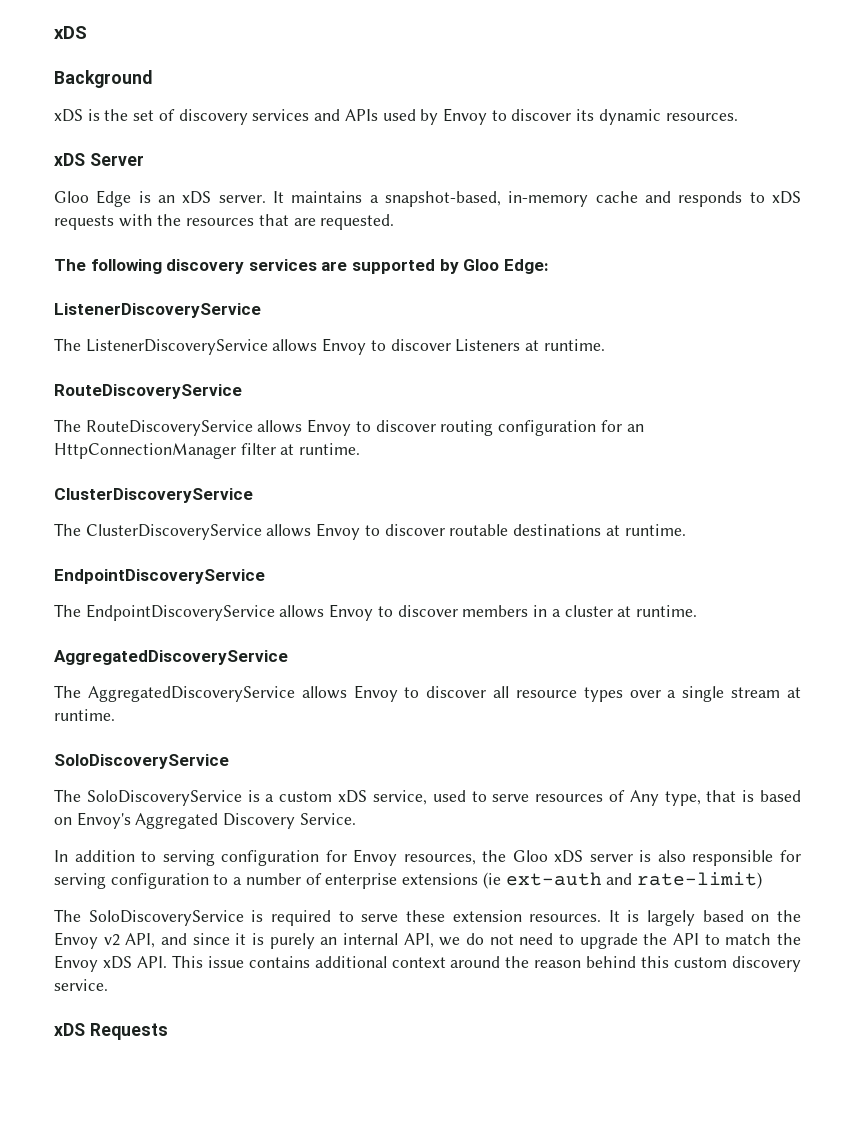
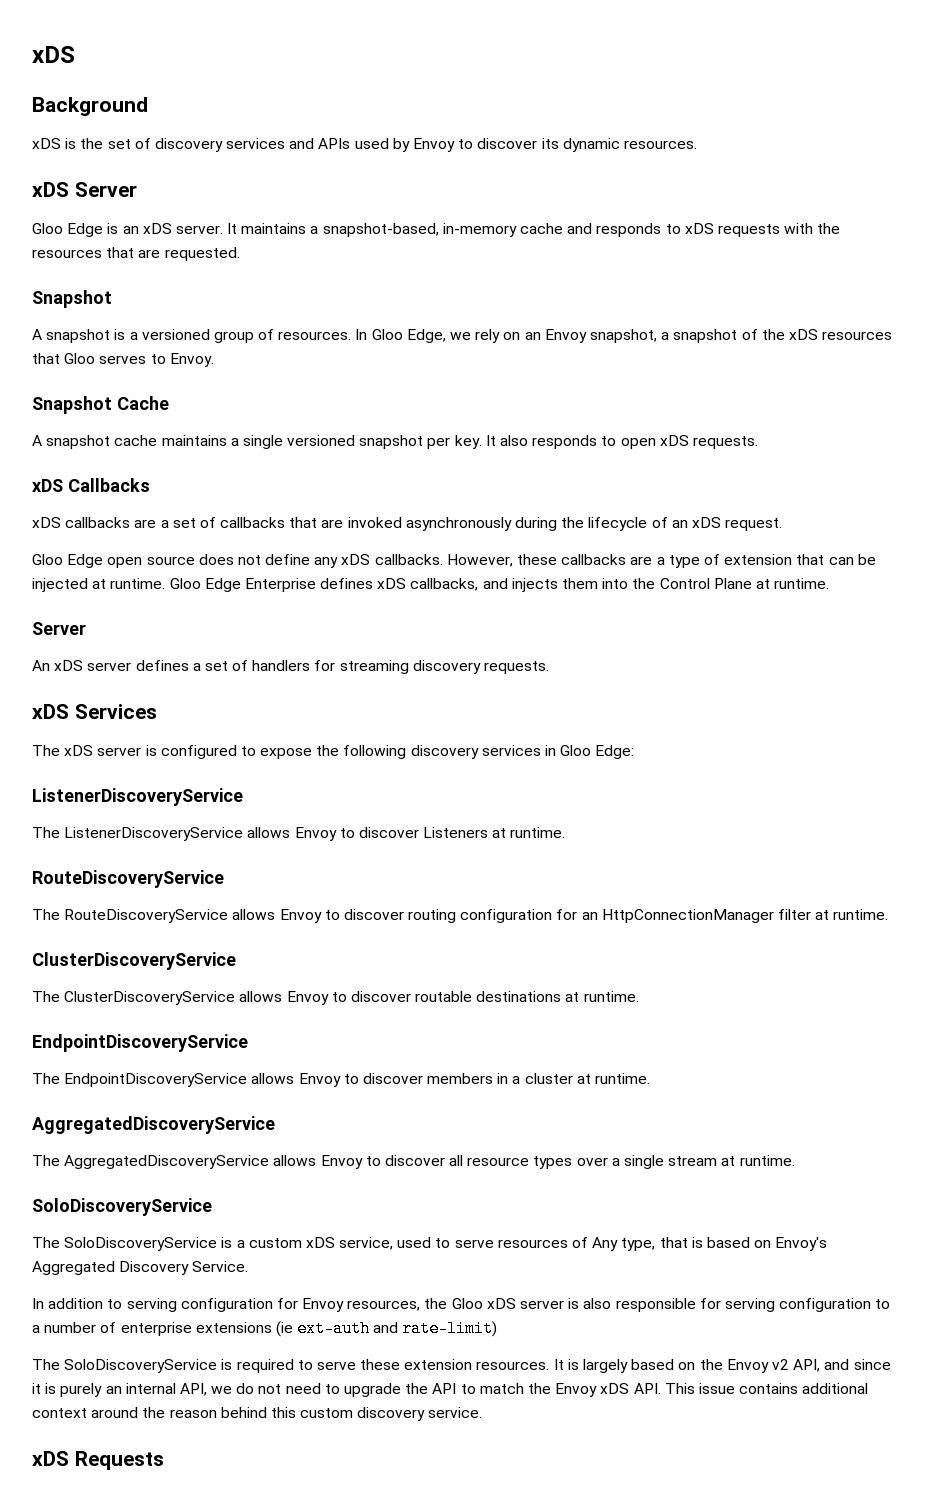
  It maintains a snapshot-based, in-memory cache and responds to xDS requests with the resources that are requested.
- The following discovery services are supported by Gloo Edge:
+ Snapshot
+ A snapshot is a versioned group of resources. In Gloo Edge, we rely on an Envoy snapshot, a snapshot of the xDS resources that Gloo serves to Envoy.
+ Snapshot Cache
+ A snapshot cache maintains a single versioned snapshot per key. It also responds to open xDS requests.
+ xDS Callbacks
+ xDS callbacks are a set of callbacks that are invoked asynchronously during the lifecycle of an xDS request.
+ Gloo Edge open source does not define any xDS callbacks. However, these callbacks are a type of extension that can be injected at runtime. Gloo Edge Enterprise defines xDS callbacks, and injects them into the Control Plane at runtime.
+ Server
+ An xDS server defines a set of handlers for streaming discovery requests.
+ xDS Services
+ The xDS server is configured to expose the following discovery services in Gloo Edge:

